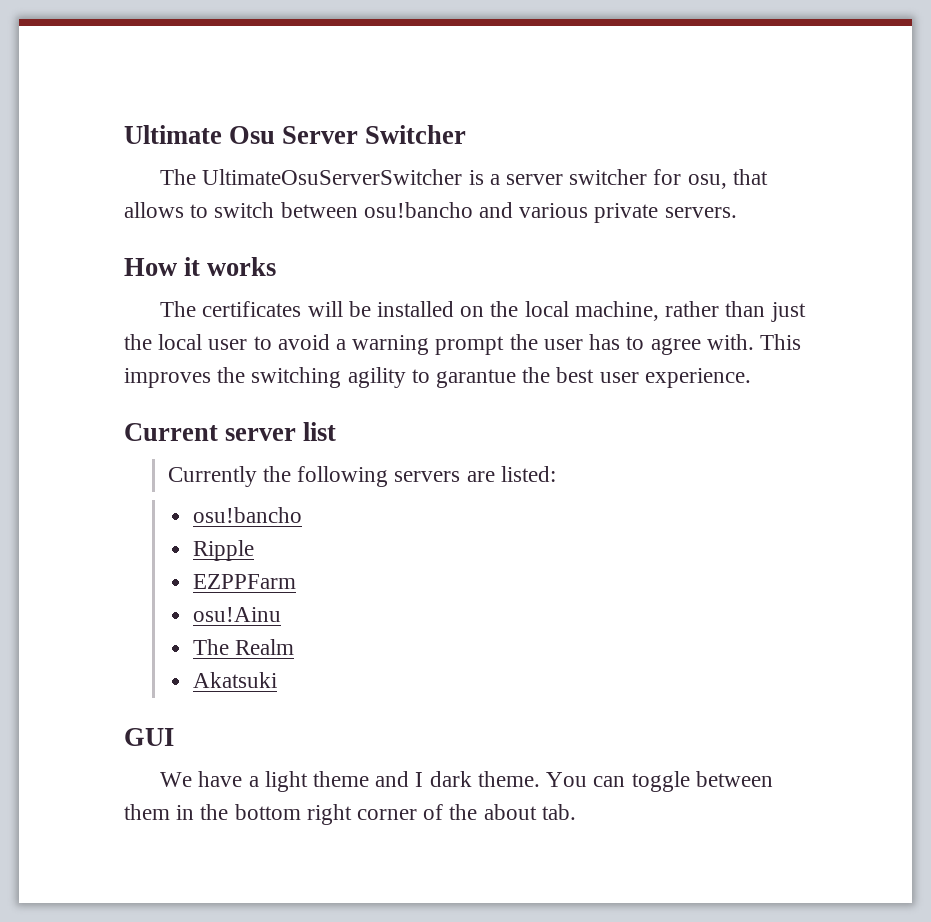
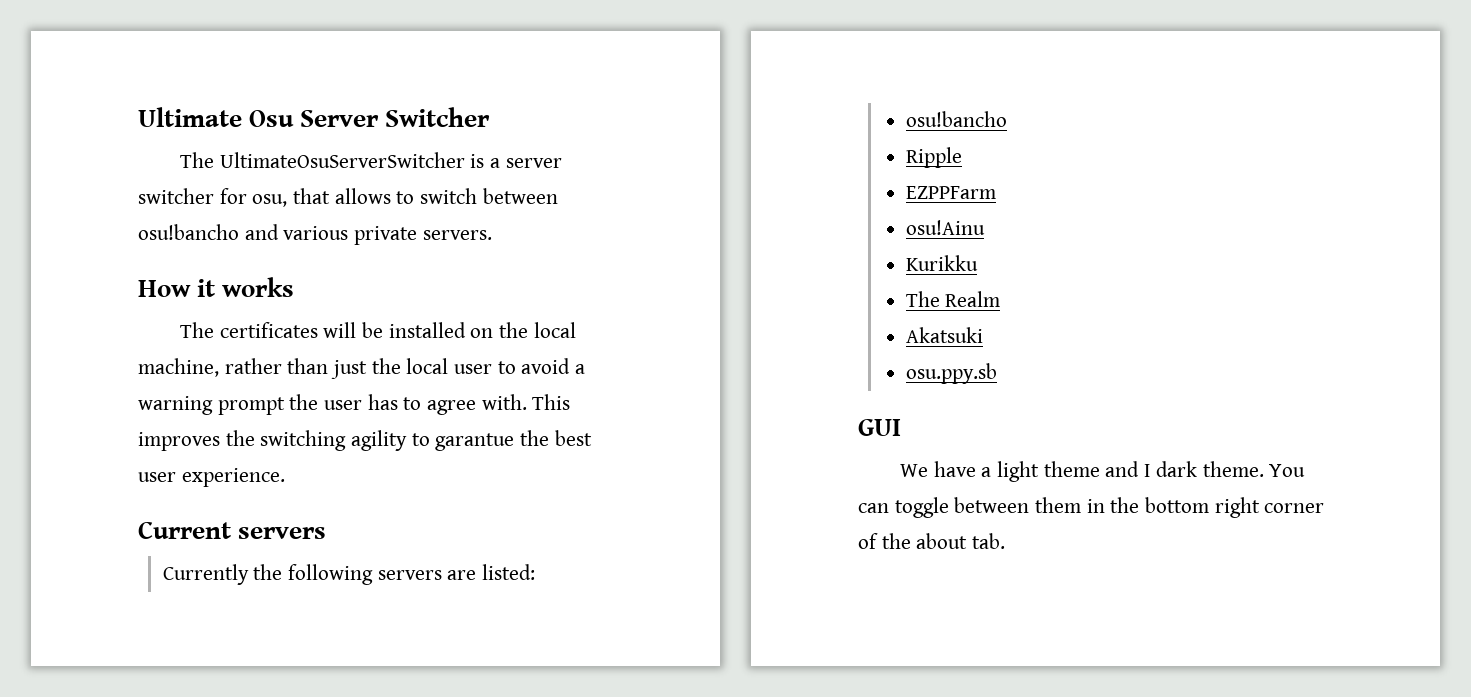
- Current server list
+ Current servers
+ Kurikku
+ osu.ppy.sb

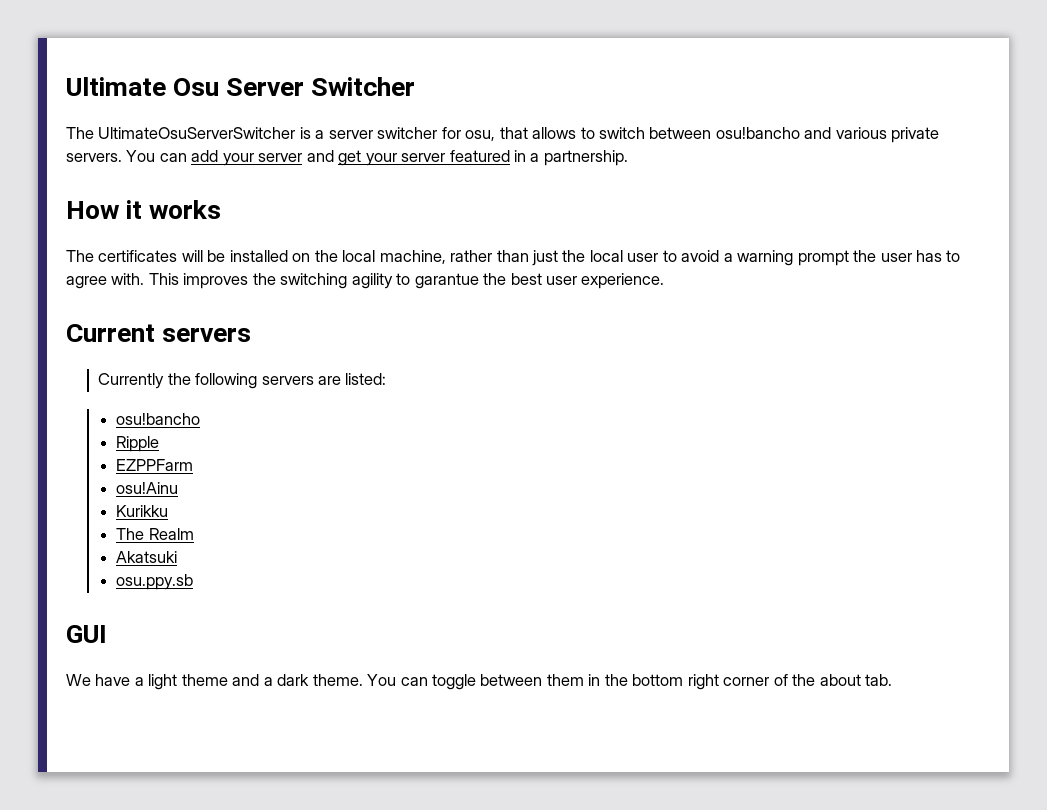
+ You can add your server and get your server featured in a partnership.
- We have a light theme and I dark theme.
+ We have a light theme and a dark theme.

